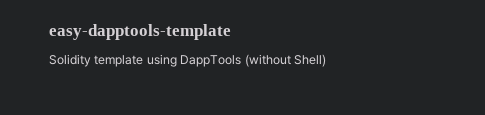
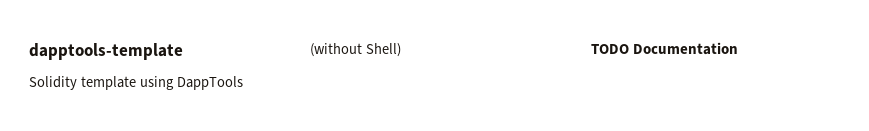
- easy-dapptools-template
+ dapptools-template
+ TODO Documentation

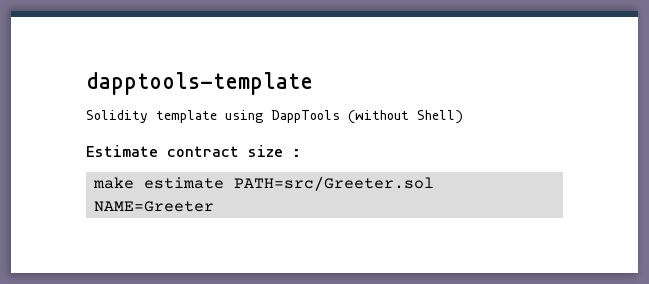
- TODO Documentation
+ Estimate contract size :
+ make estimate PATH=src/Greeter.sol NAME=Greeter

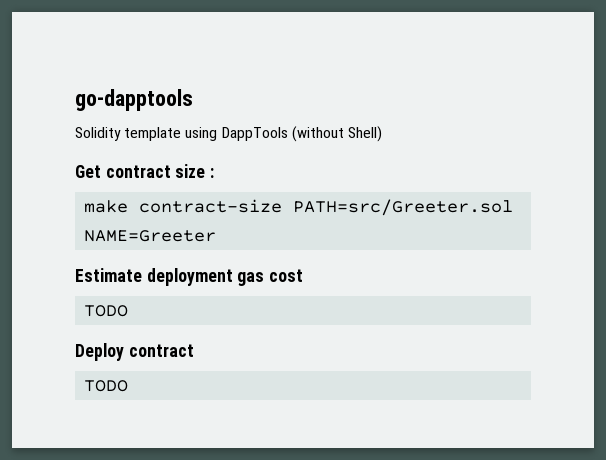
- dapptools-template
+ go-dapptools
- Estimate contract size :
+ Get contract size :
- make estimate PATH=src/Greeter.sol NAME=Greeter
+ make contract-size PATH=src/Greeter.sol NAME=Greeter
+ Estimate deployment gas cost
+ TODO
+ Deploy contract
+ TODO

